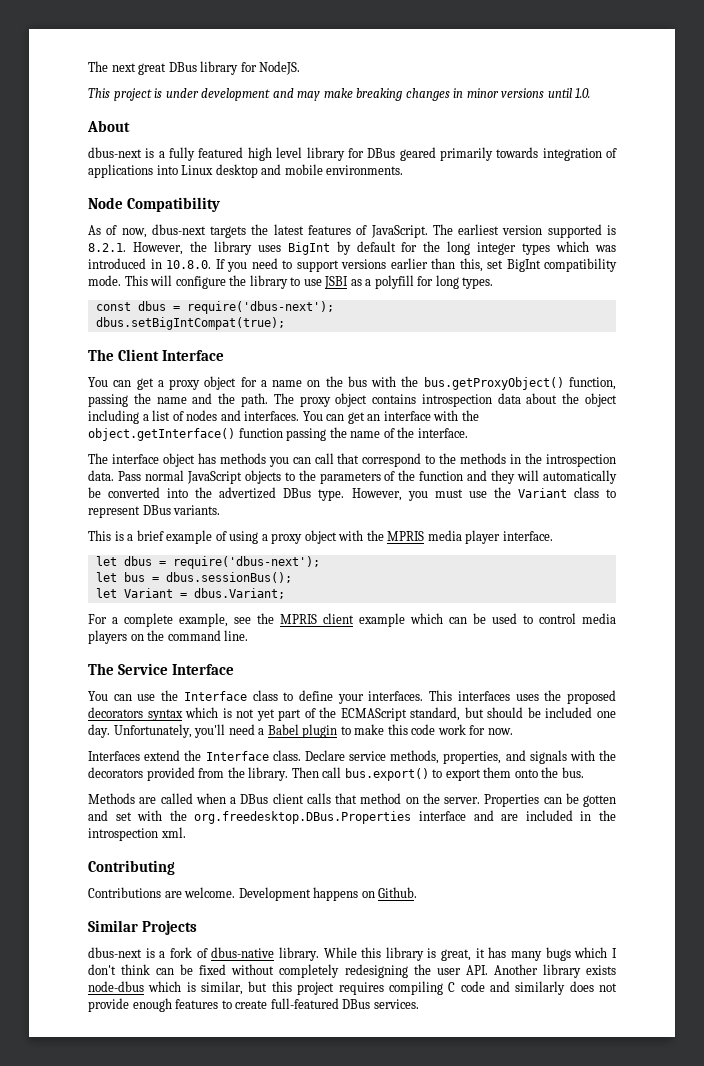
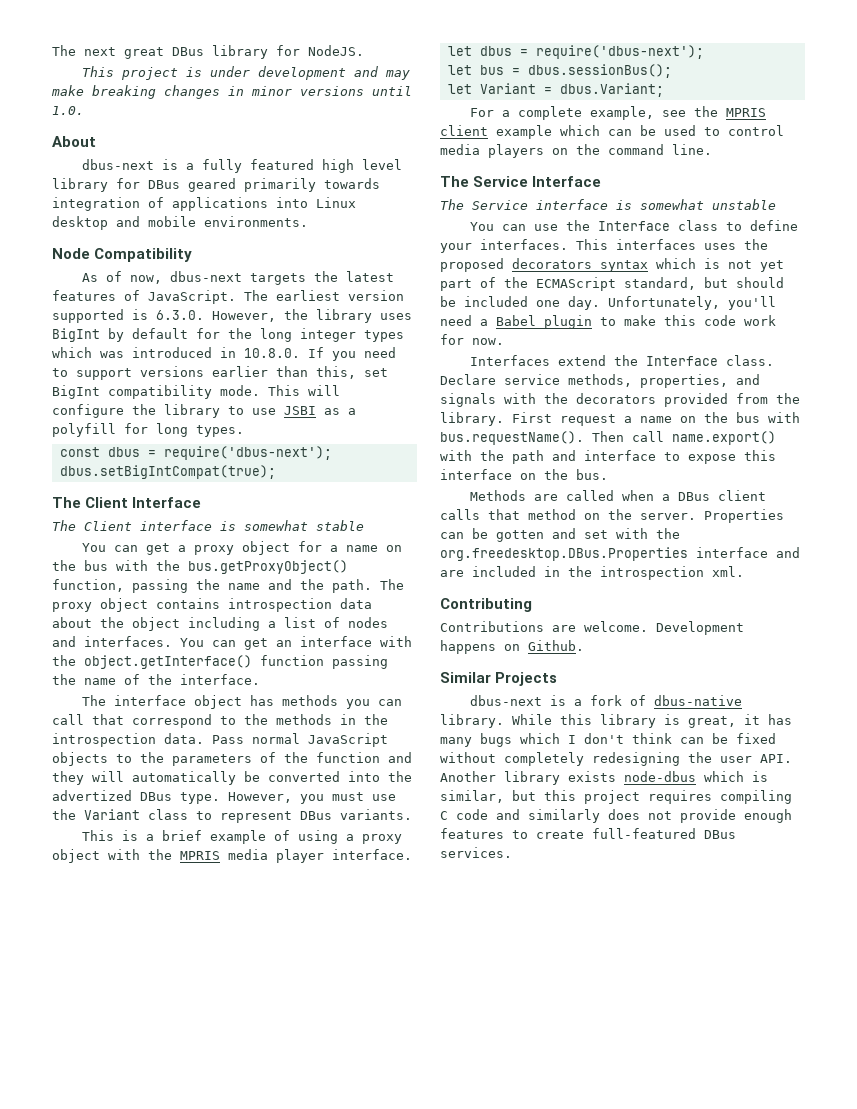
- The earliest version supported is 8.2.1. However, the library uses BigInt by default for the long integer types which was introduced in 10.8.0. If you need to support versions earlier than this, set BigInt compatibility mode.
+ The earliest version supported is 6.3.0. However, the library uses BigInt by default for the long integer types which was introduced in 10.8.0. If you need to support versions earlier than this, set BigInt compatibility mode.
+ The Client interface is somewhat stable
+ The Service interface is somewhat unstable
- Then call bus.export() to export them onto the bus.
+ First request a name on the bus with bus.requestName(). Then call name.export() with the path and interface to expose this interface on the bus.

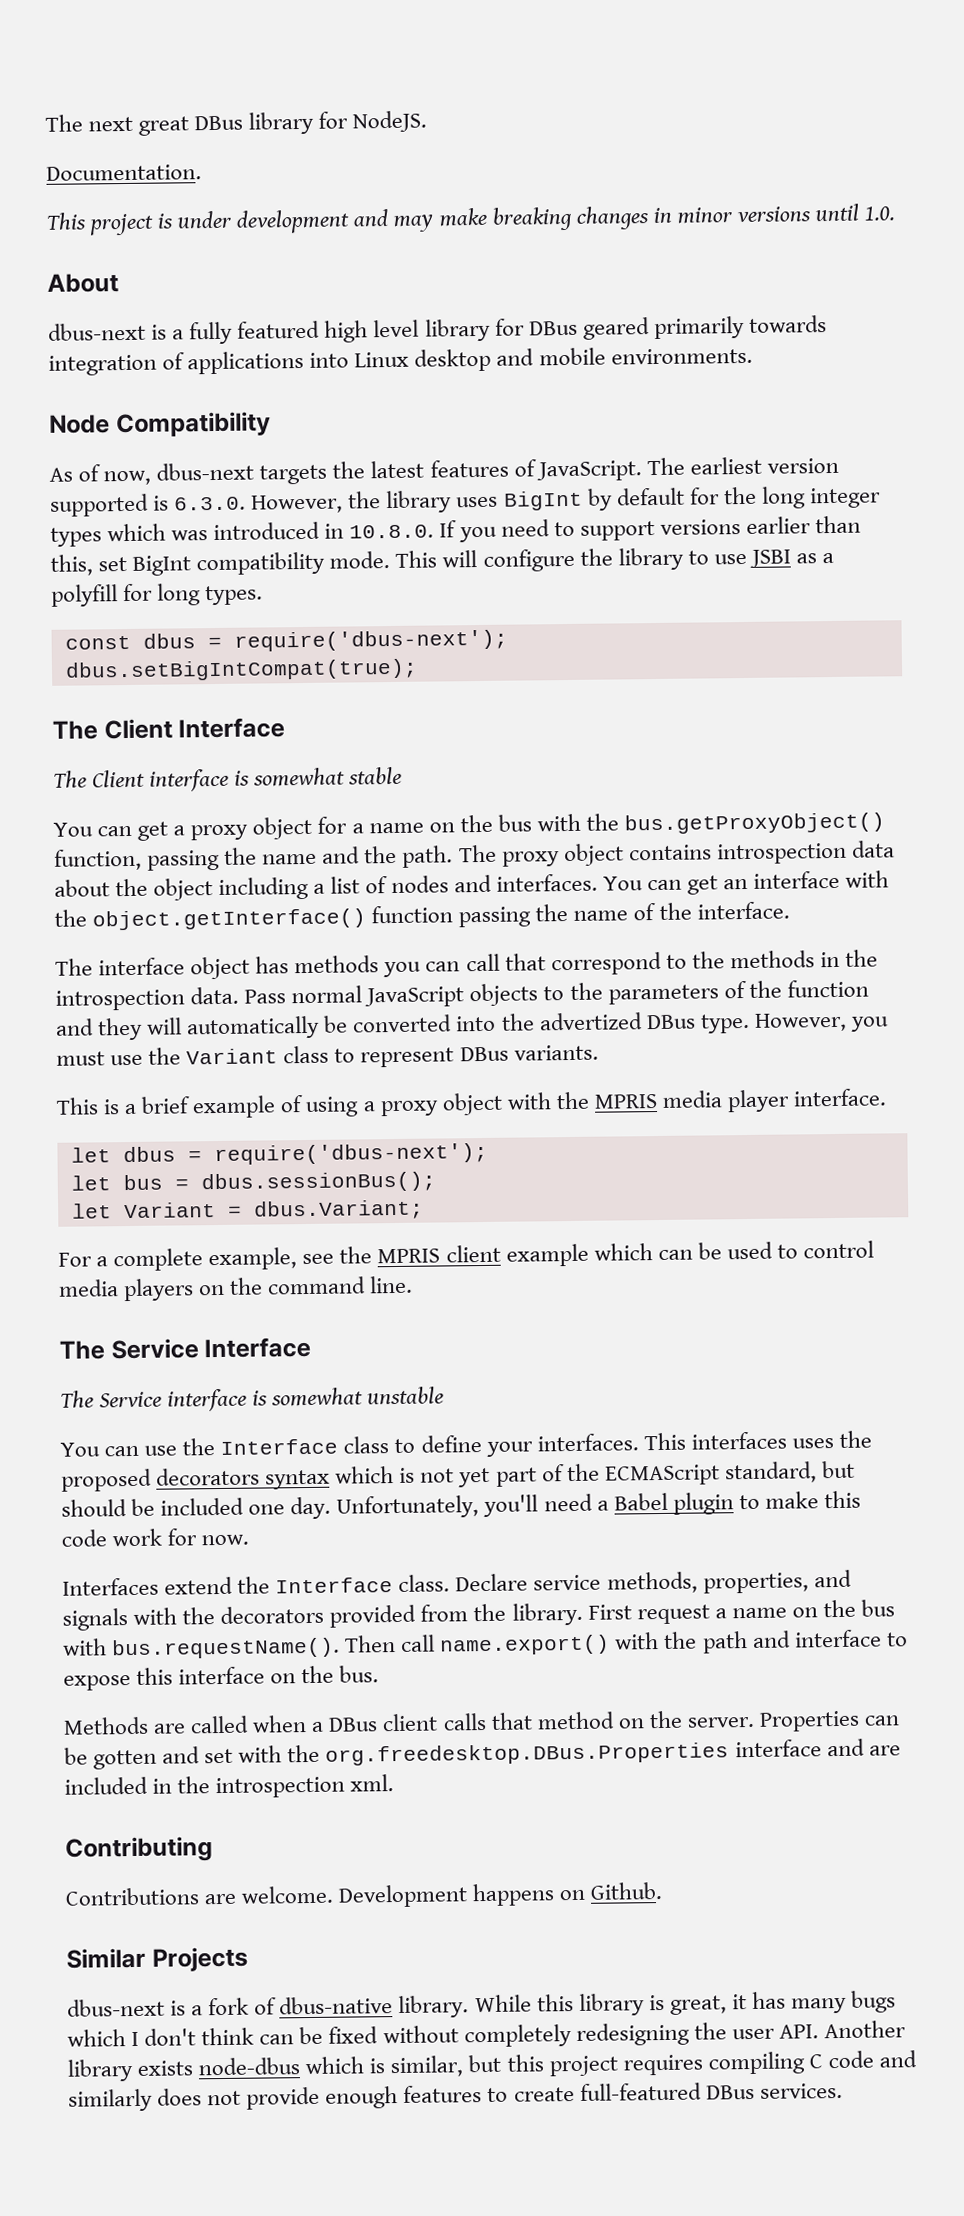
+ Documentation.

